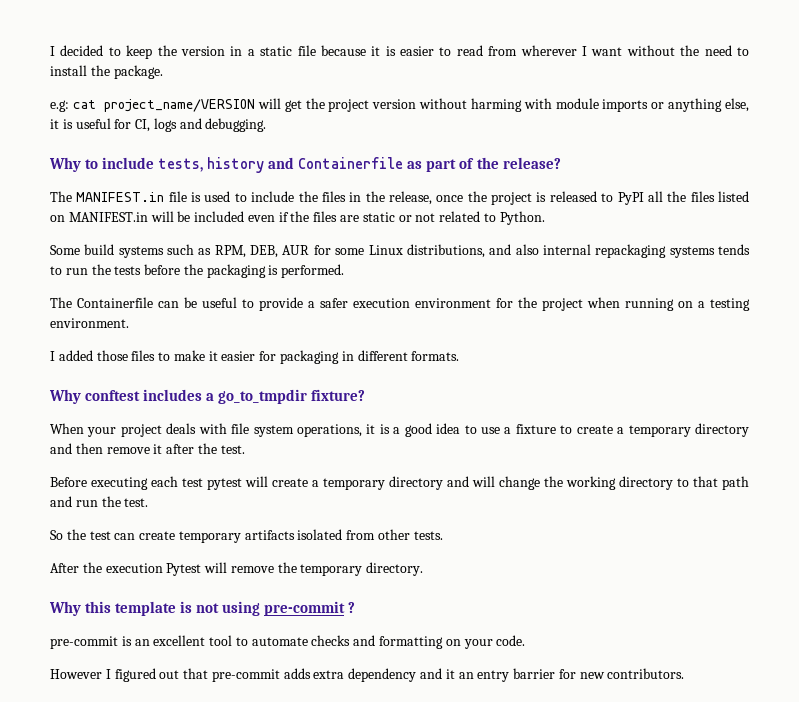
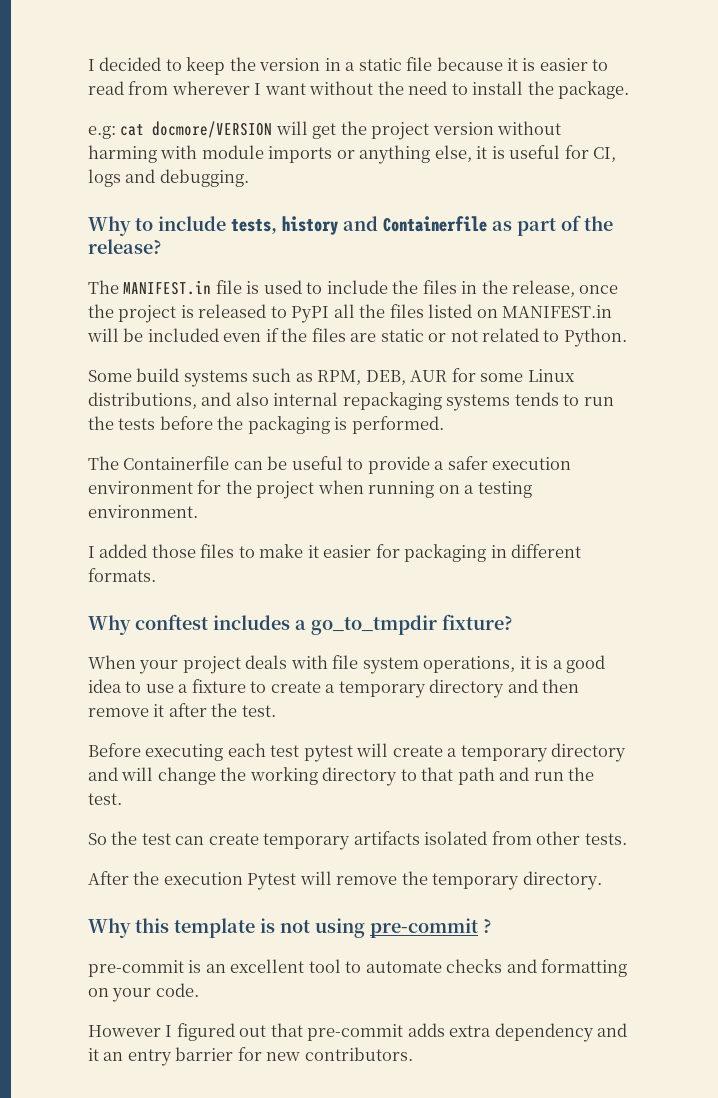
- e.g: cat project_name/VERSION will get the project version without harming with module imports or anything else, it is useful for CI, logs and debugging.
+ e.g: cat docmore/VERSION will get the project version without harming with module imports or anything else, it is useful for CI, logs and debugging.

